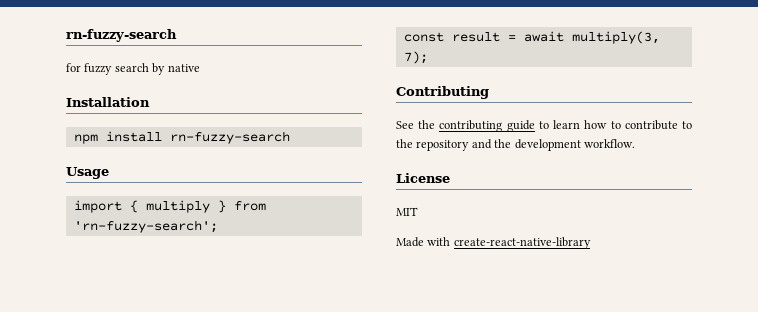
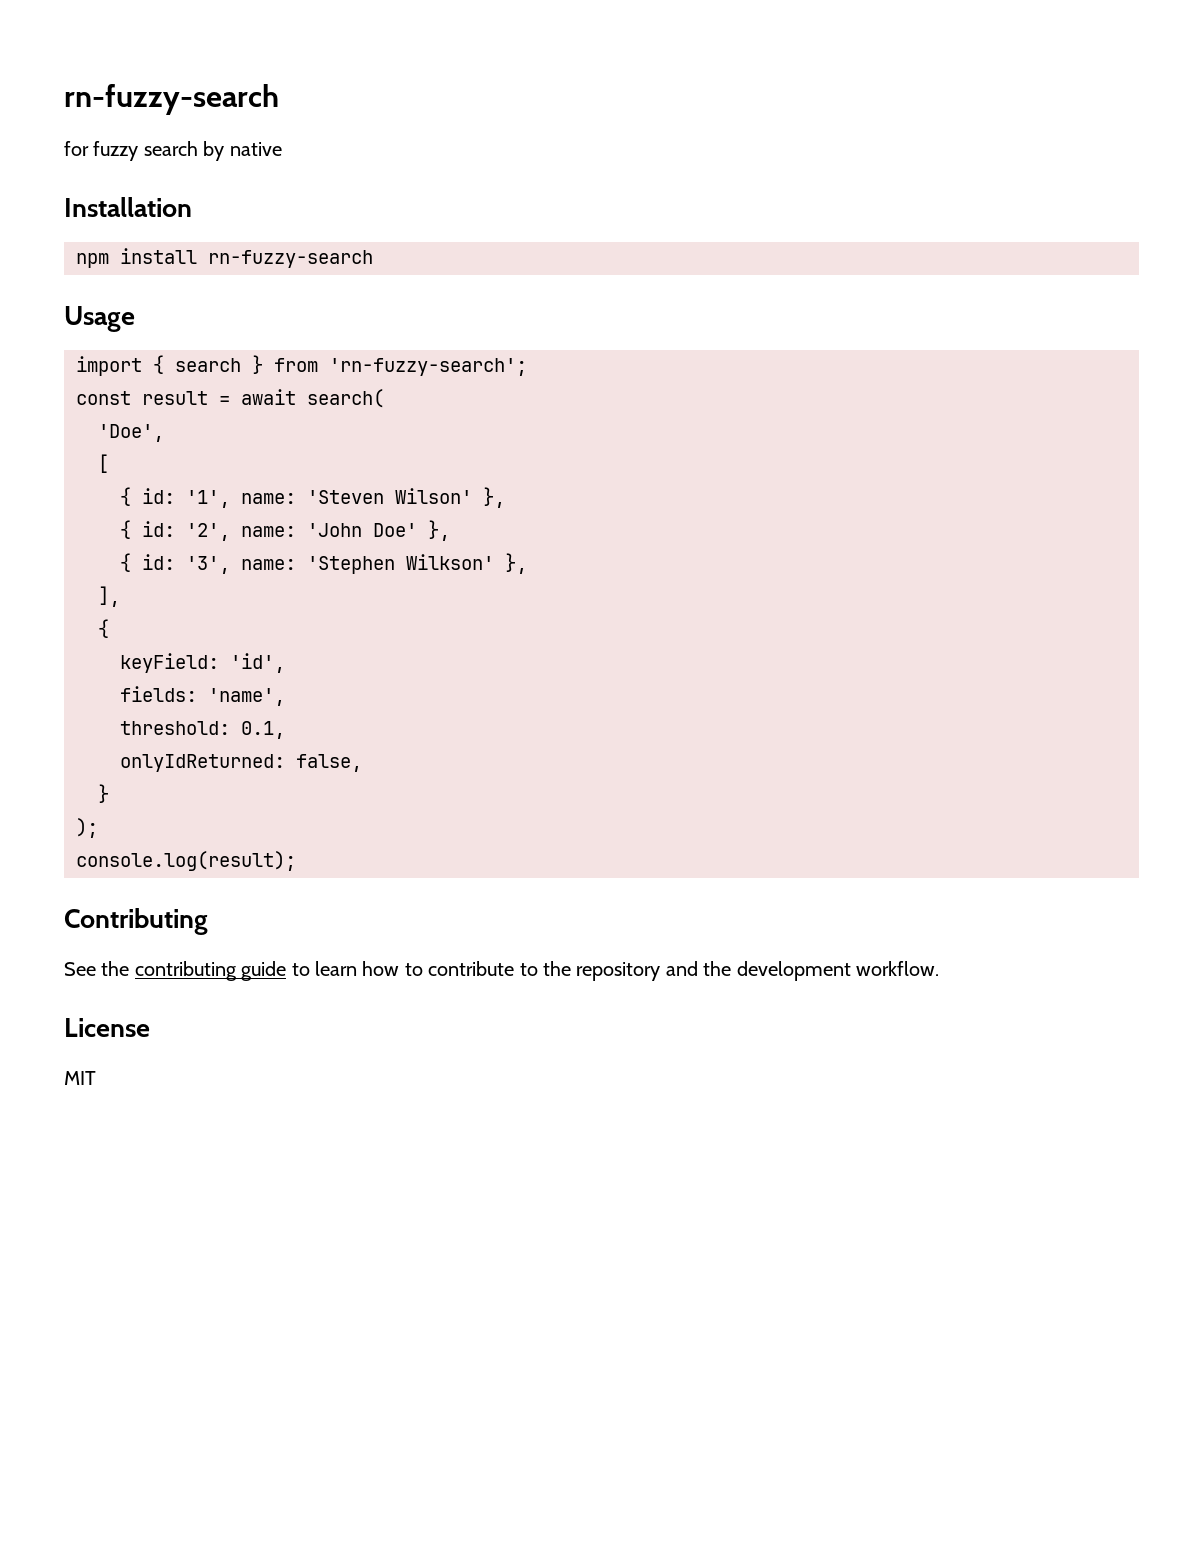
- import { multiply } from 'rn-fuzzy-search';
+ import { search } from 'rn-fuzzy-search';
- const result = await multiply(3, 7);
+ const result = await search(
+ 'Doe',
+ [
+ { id: '1', name: 'Steven Wilson' },
+ { id: '2', name: 'John Doe' },
+ { id: '3', name: 'Stephen Wilkson' },
+ ],
+ {
+ keyField: 'id',
+ fields: 'name',
+ threshold: 0.1,
+ onlyIdReturned: false,
+ }
+ );
+ console.log(result);
- Made with create-react-native-library

